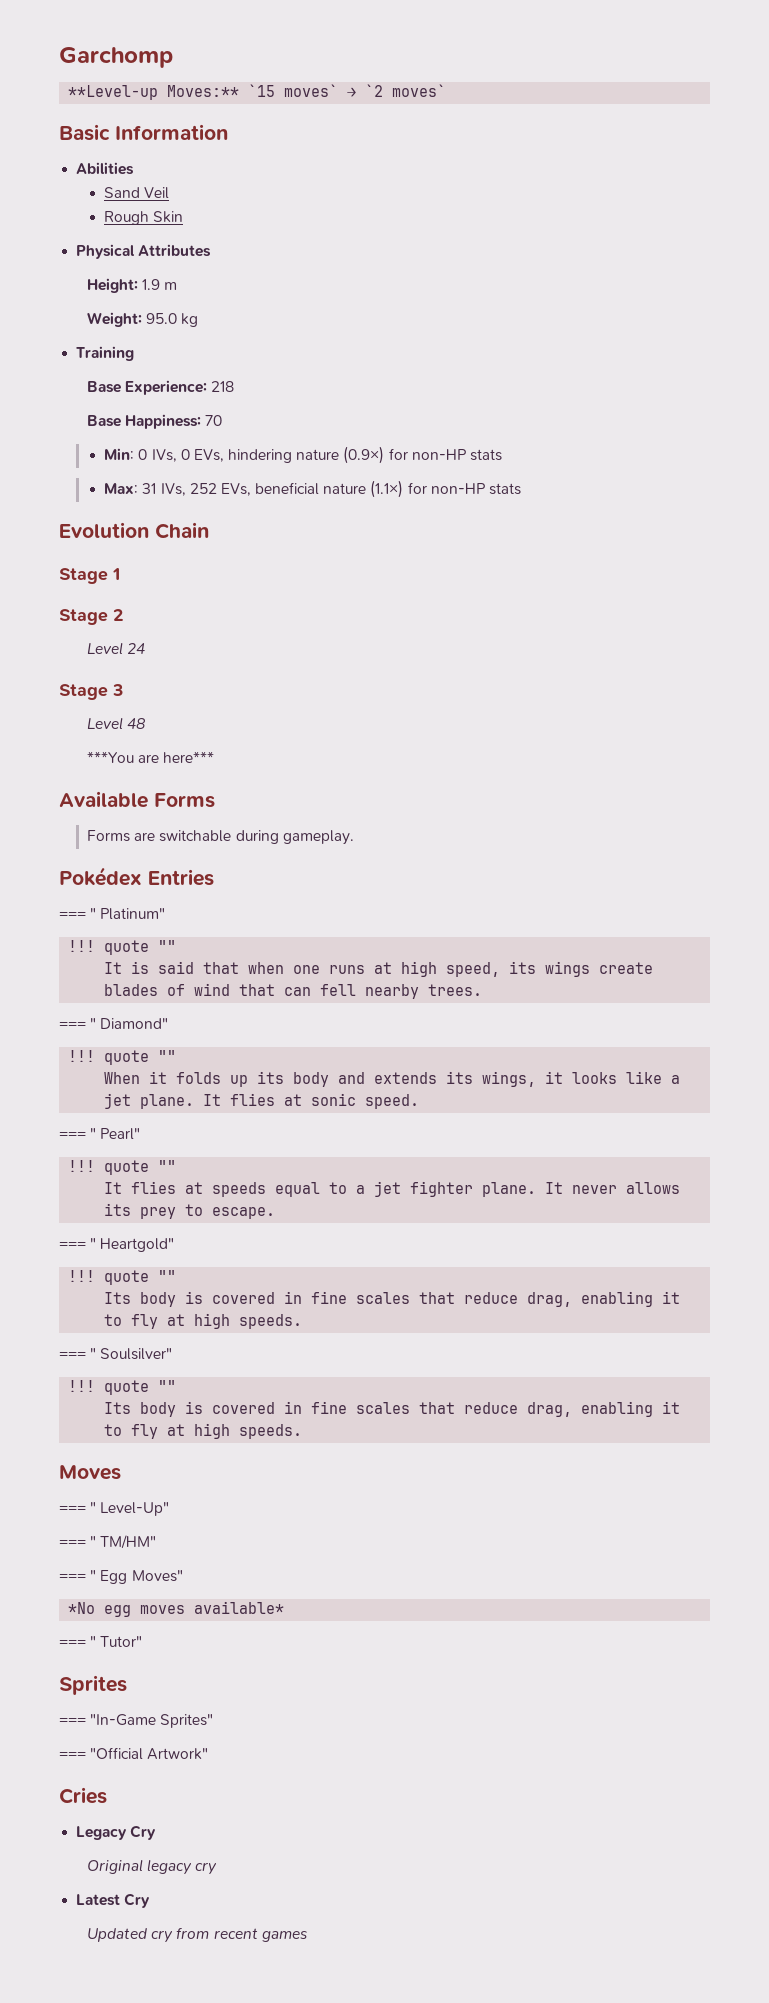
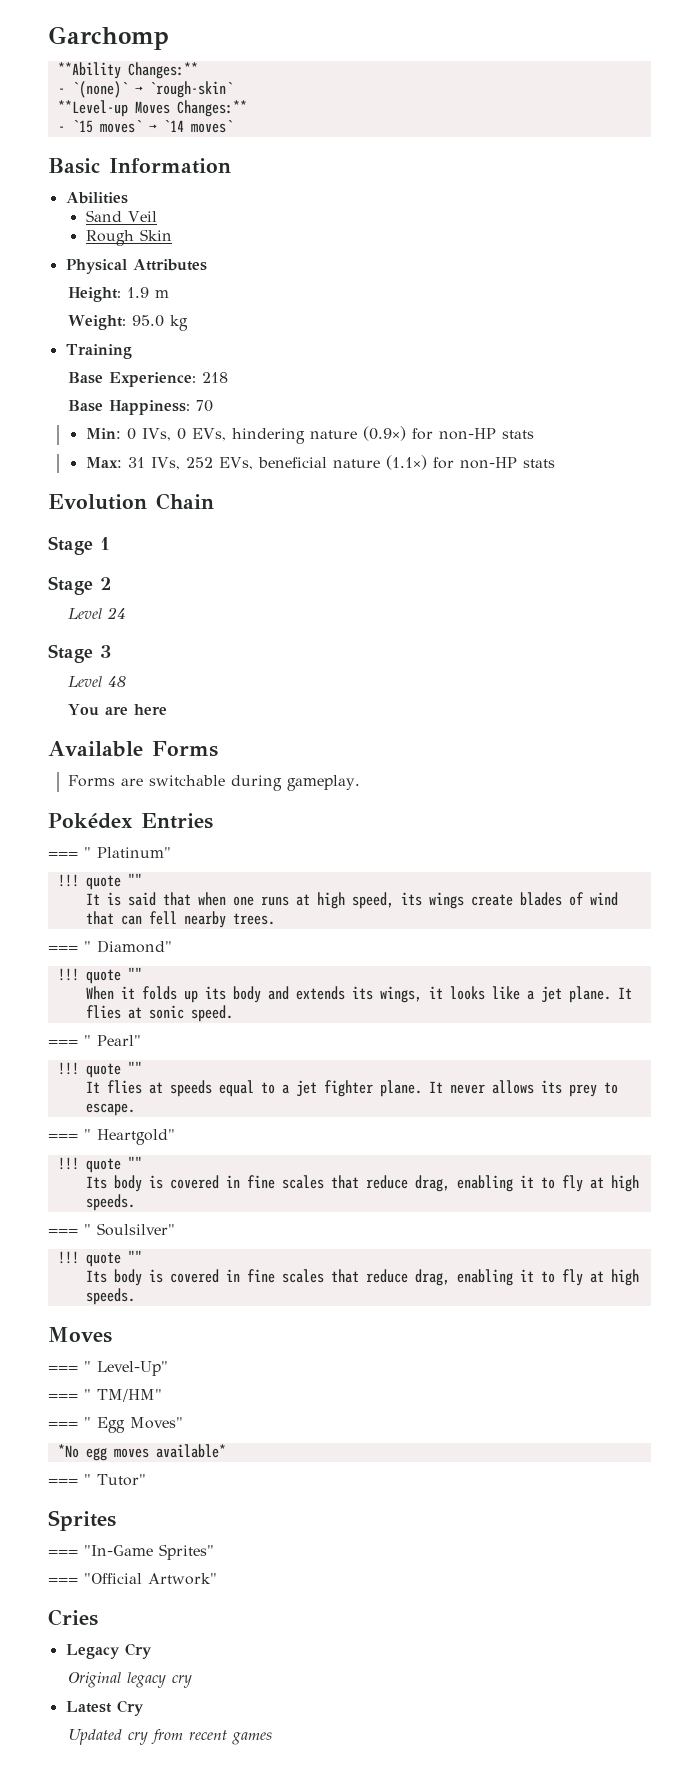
- **Level-up Moves:** `15 moves` → `2 moves`
+ **Ability Changes:**
+ - `(none)` → `rough-skin`
+ **Level-up Moves Changes:**
+ - `15 moves` → `14 moves`
- ***You are here***
+ You are here

